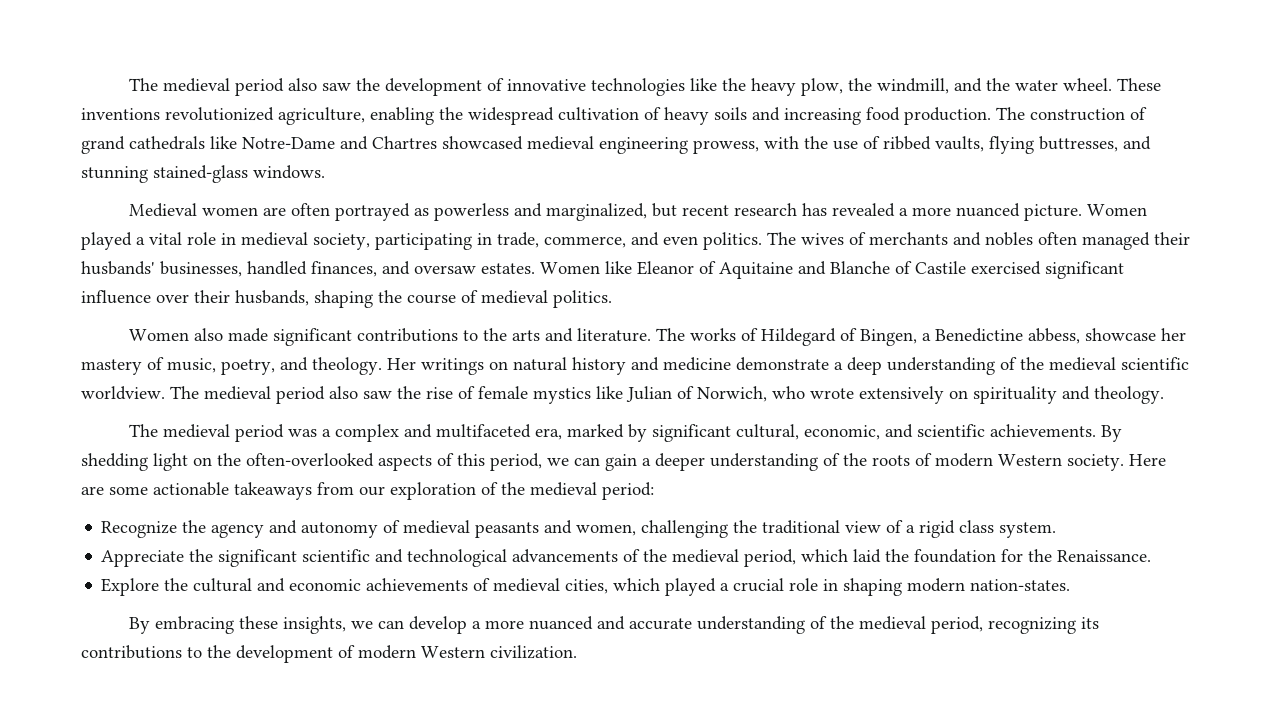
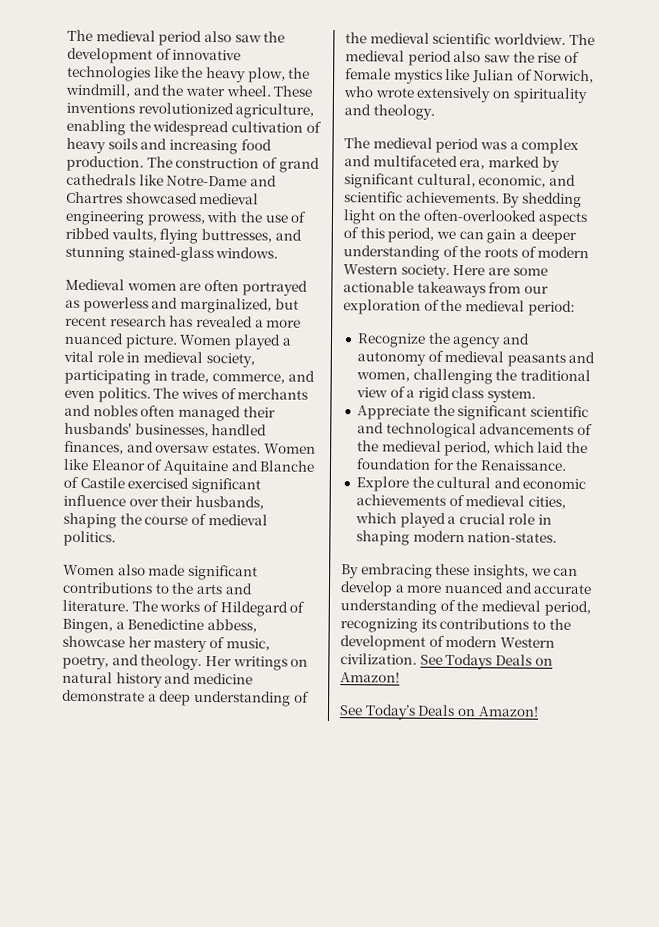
+ See Todays Deals on Amazon!
+ See Today’s Deals on Amazon!

